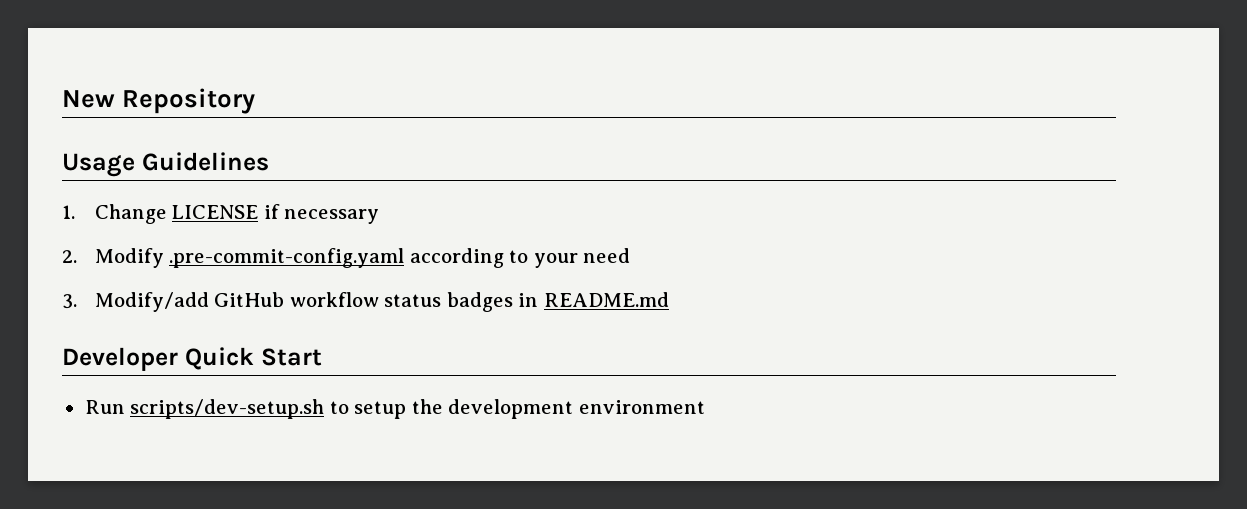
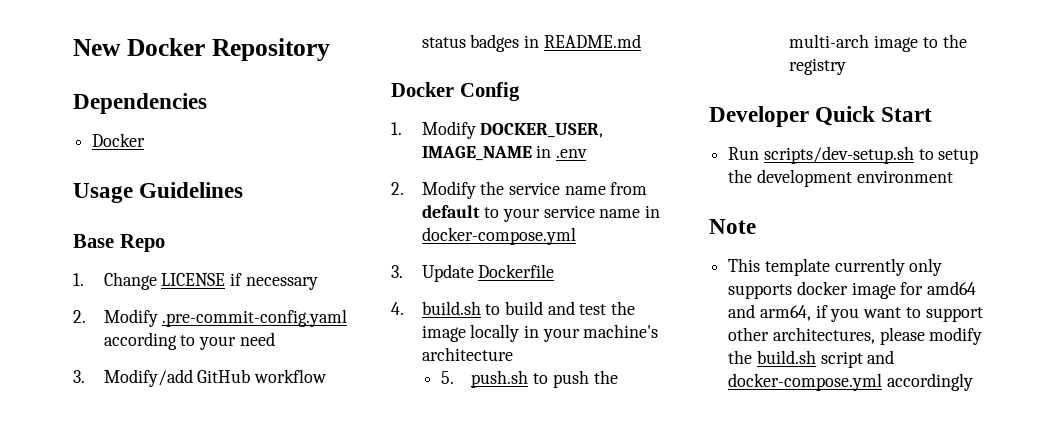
- New Repository
+ New Docker Repository
+ Dependencies
+ Docker
+ Base Repo
+ Docker Config
+ 1. Modify DOCKER_USER, IMAGE_NAME in .env
+ 2. Modify the service name from default to your service name in docker-compose.yml
+ 3. Update Dockerfile
+ 4. build.sh to build and test the image locally in your machine's architecture
+ 5. push.sh to push the multi-arch image to the registry
+ Note
+ This template currently only supports docker image for amd64 and arm64, if you want to support other architectures, please modify the build.sh script and docker-compose.yml accordingly

